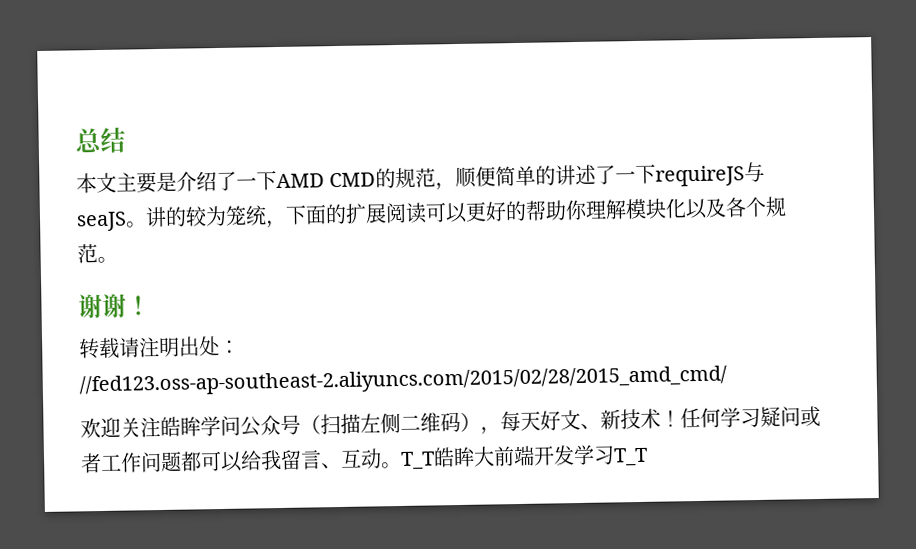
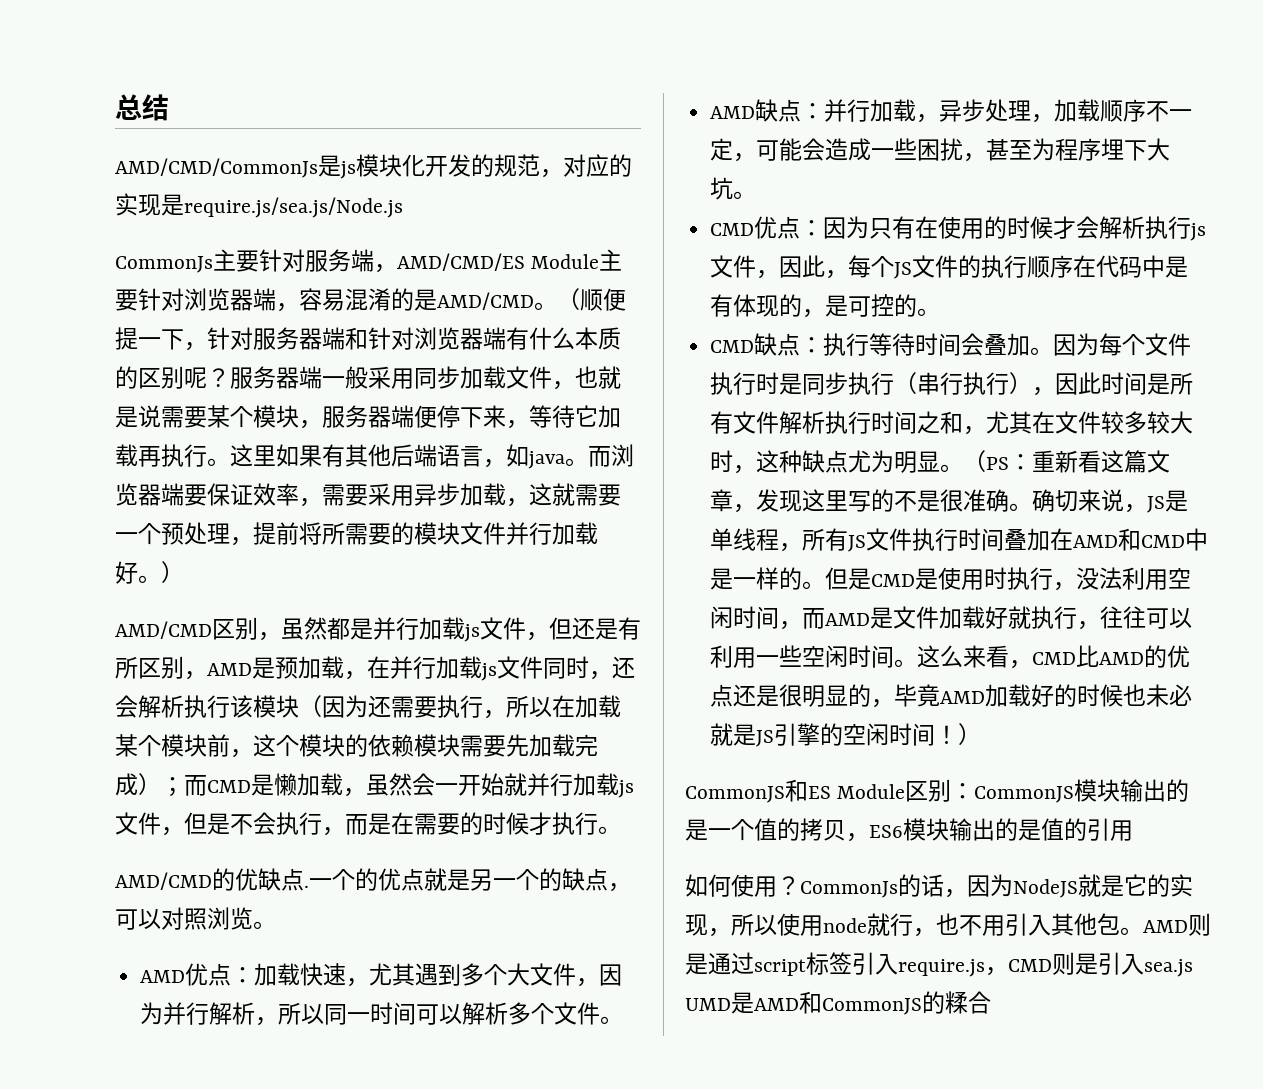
- 本文主要是介绍了一下AMD CMD的规范，顺便简单的讲述了一下requireJS与seaJS。讲的较为笼统，下面的扩展阅读可以更好的帮助你理解模块化以及各个规范。
- 谢谢！
- 转载请注明出处：//fed123.oss-ap-southeast-2.aliyuncs.com/2015/02/28/2015_amd_cmd/
- 欢迎关注皓眸学问公众号（扫描左侧二维码），每天好文、新技术！任何学习疑问或者工作问题都可以给我留言、互动。T_T皓眸大前端开发学习T_T
+ AMD/CMD/CommonJs是js模块化开发的规范，对应的实现是require.js/sea.js/Node.js
+ CommonJs主要针对服务端，AMD/CMD/ES Module主要针对浏览器端，容易混淆的是AMD/CMD。（顺便提一下，针对服务器端和针对浏览器端有什么本质的区别呢？服务器端一般采用同步加载文件，也就是说需要某个模块，服务器端便停下来，等待它加载再执行。这里如果有其他后端语言，如java。而浏览器端要保证效率，需要采用异步加载，这就需要一个预处理，提前将所需要的模块文件并行加载好。）
+ AMD/CMD区别，虽然都是并行加载js文件，但还是有所区别，AMD是预加载，在并行加载js文件同时，还会解析执行该模块（因为还需要执行，所以在加载某个模块前，这个模块的依赖模块需要先加载完成）；而CMD是懒加载，虽然会一开始就并行加载js文件，但是不会执行，而是在需要的时候才执行。
+ AMD/CMD的优缺点.一个的优点就是另一个的缺点，可以对照浏览。
+ AMD优点：加载快速，尤其遇到多个大文件，因为并行解析，所以同一时间可以解析多个文件。
+ AMD缺点：并行加载，异步处理，加载顺序不一定，可能会造成一些困扰，甚至为程序埋下大坑。
+ CMD优点：因为只有在使用的时候才会解析执行js文件，因此，每个JS文件的执行顺序在代码中是有体现的，是可控的。
+ CMD缺点：执行等待时间会叠加。因为每个文件执行时是同步执行（串行执行），因此时间是所有文件解析执行时间之和，尤其在文件较多较大时，这种缺点尤为明显。（PS：重新看这篇文章，发现这里写的不是很准确。确切来说，JS是单线程，所有JS文件执行时间叠加在AMD和CMD中是一样的。但是CMD是使用时执行，没法利用空闲时间，而AMD是文件加载好就执行，往往可以利用一些空闲时间。这么来看，CMD比AMD的优点还是很明显的，毕竟AMD加载好的时候也未必就是JS引擎的空闲时间！）
+ CommonJS和ES Module区别：CommonJS模块输出的是一个值的拷贝，ES6模块输出的是值的引用
+ 如何使用？CommonJs的话，因为NodeJS就是它的实现，所以使用node就行，也不用引入其他包。AMD则是通过script标签引入require.js，CMD则是引入sea.js UMD是AMD和CommonJS的糅合

